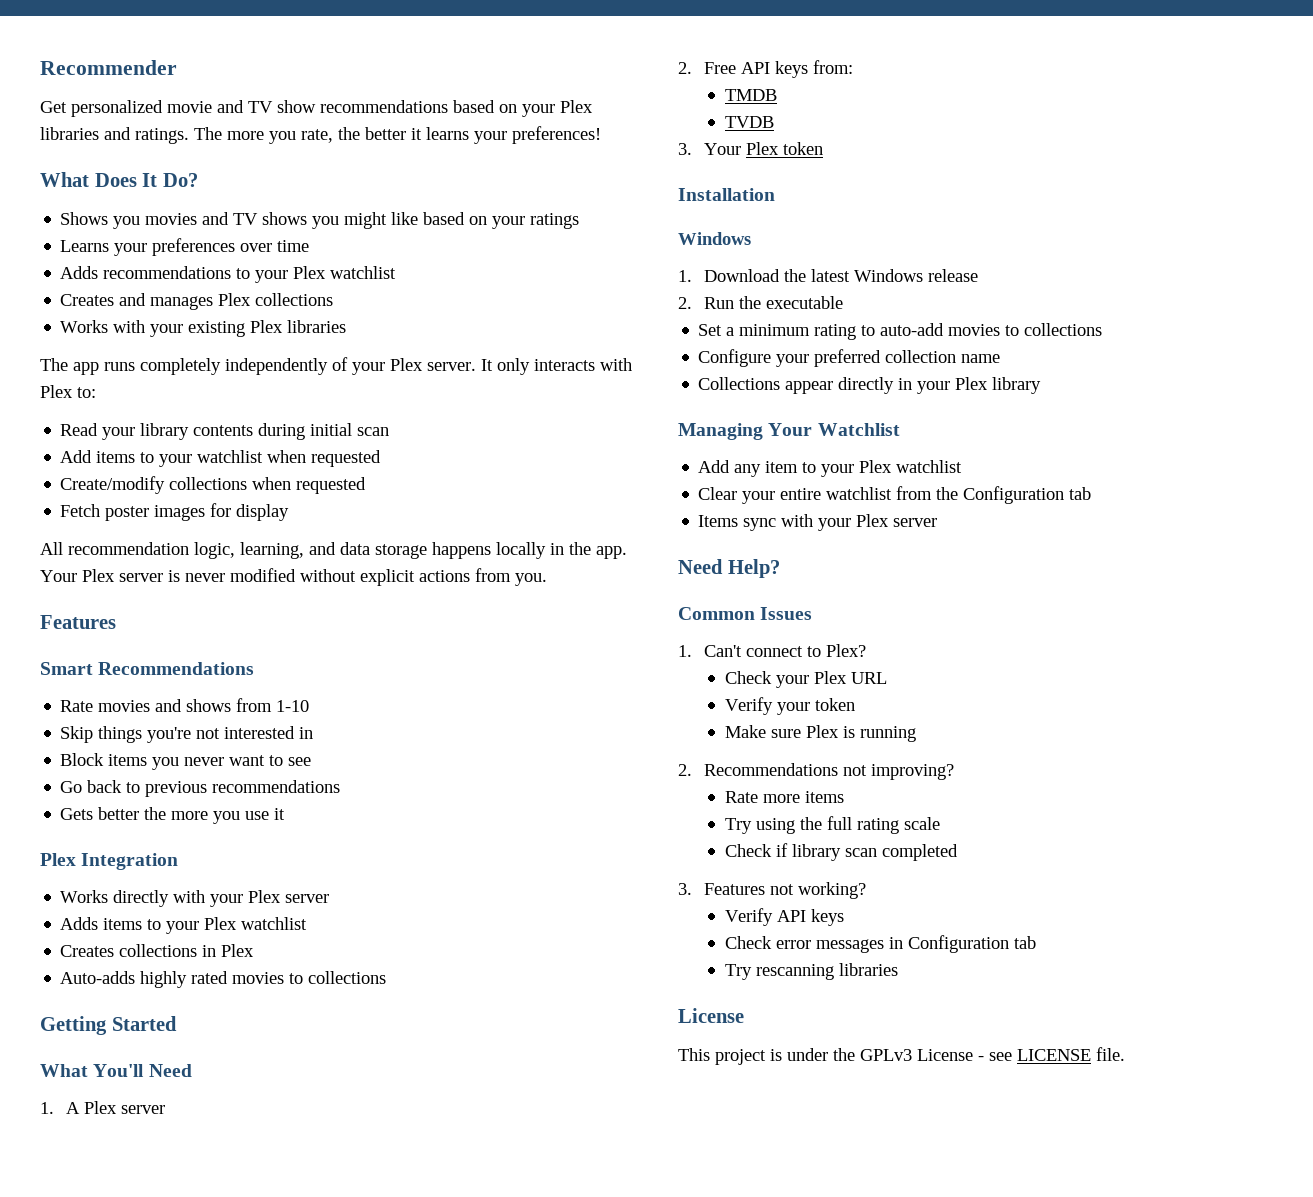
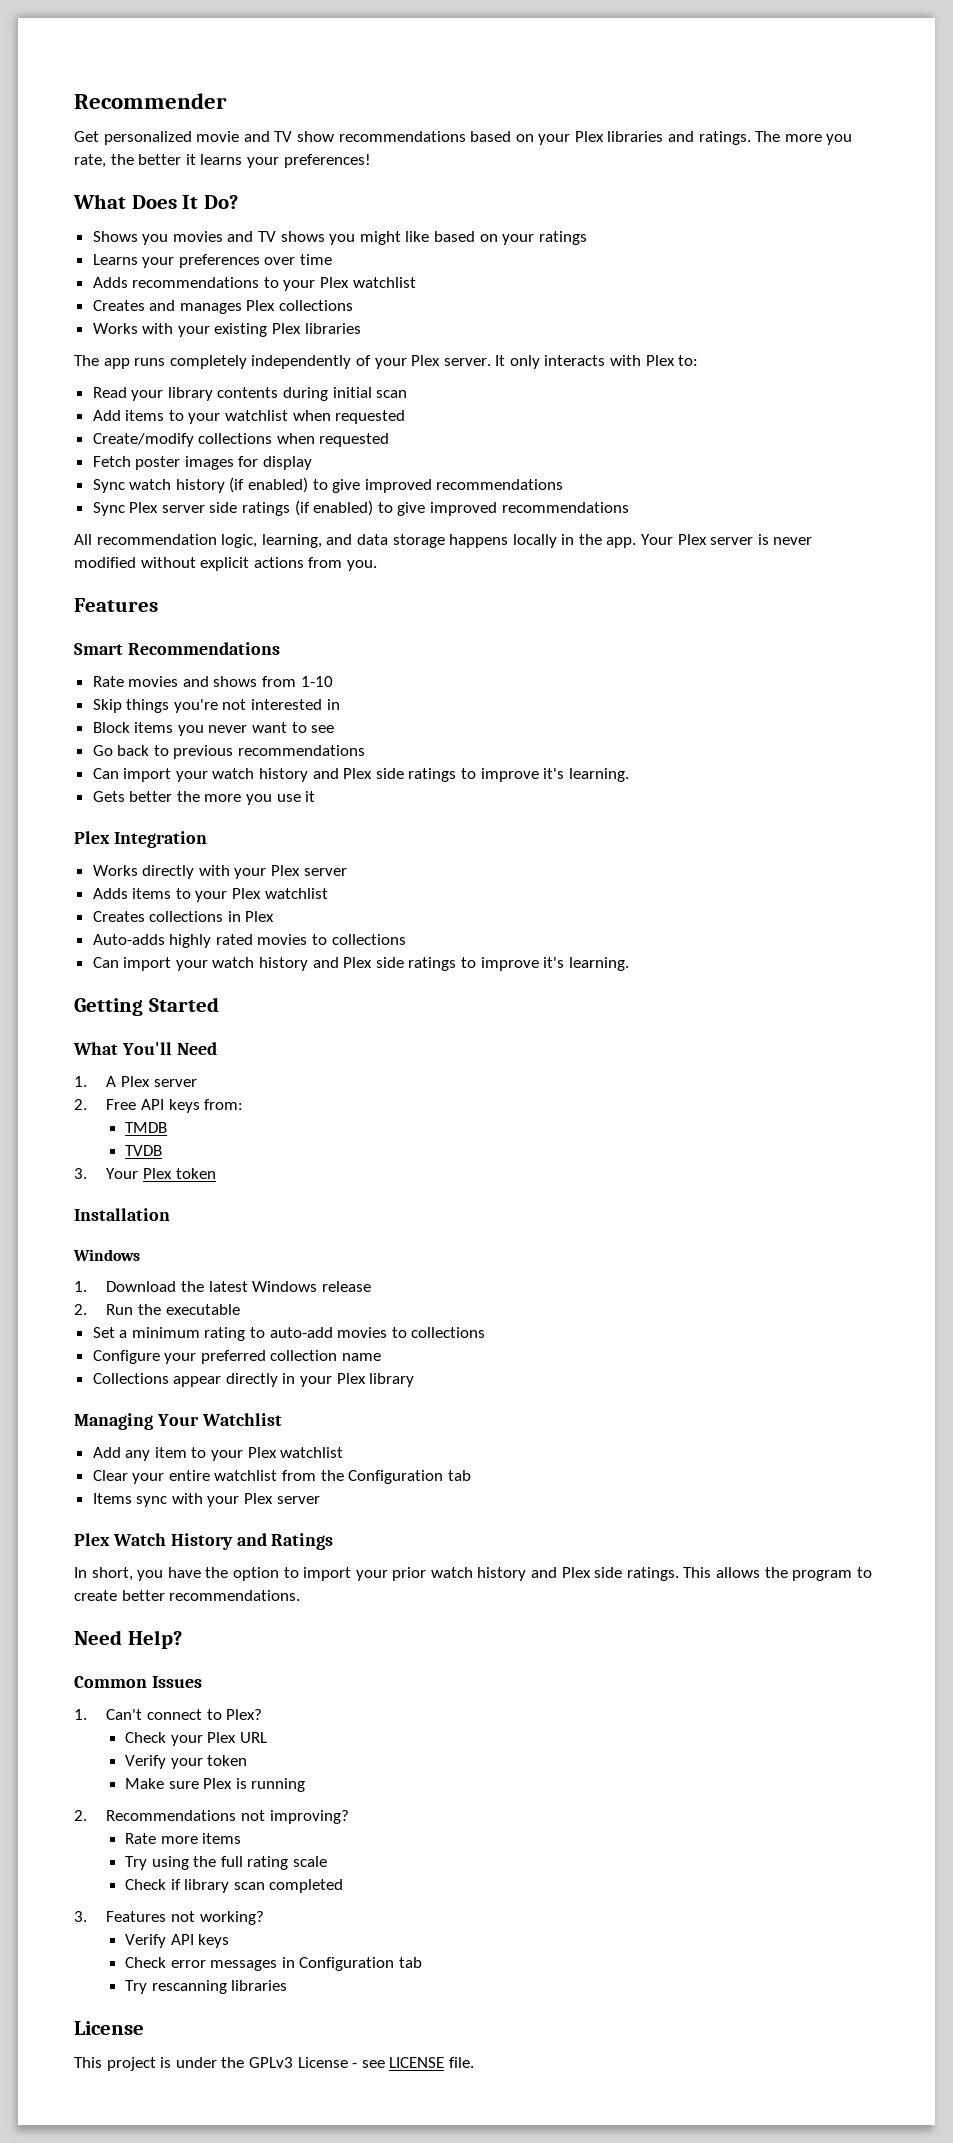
+ Sync watch history (if enabled) to give improved recommendations
+ Sync Plex server side ratings (if enabled) to give improved recommendations
  Go back to previous recommendations
+ Can import your watch history and Plex side ratings to improve it's learning.
  Auto-adds highly rated movies to collections
+ Can import your watch history and Plex side ratings to improve it's learning.
+ Plex Watch History and Ratings
+ In short, you have the option to import your prior watch history and Plex side ratings. This allows the program to create better recommendations.

